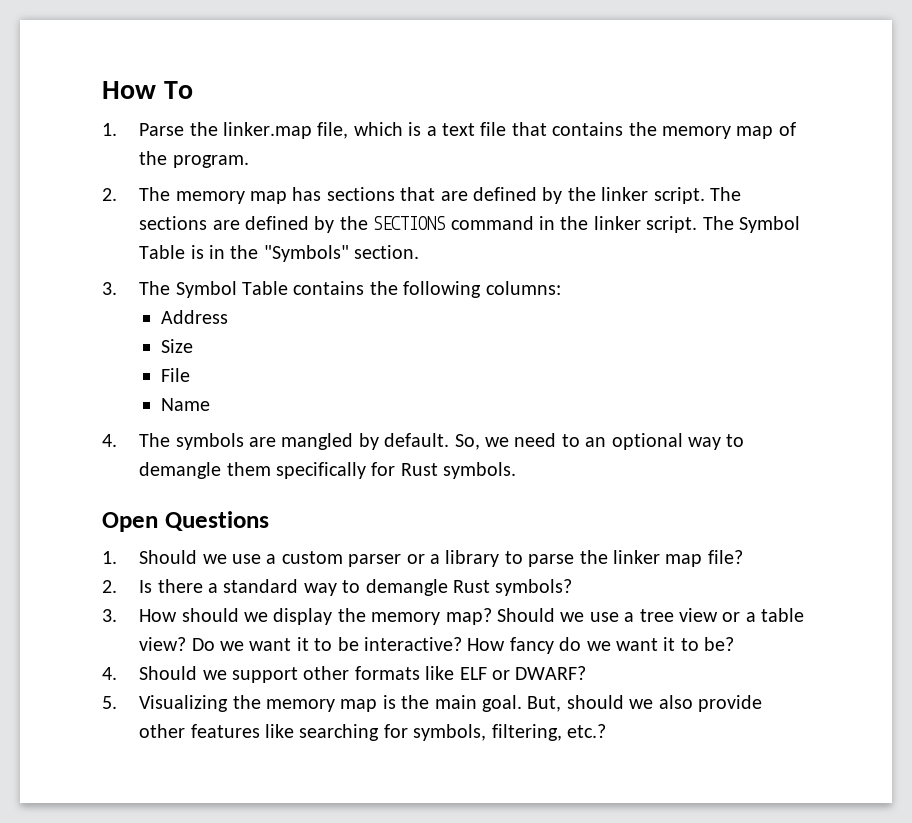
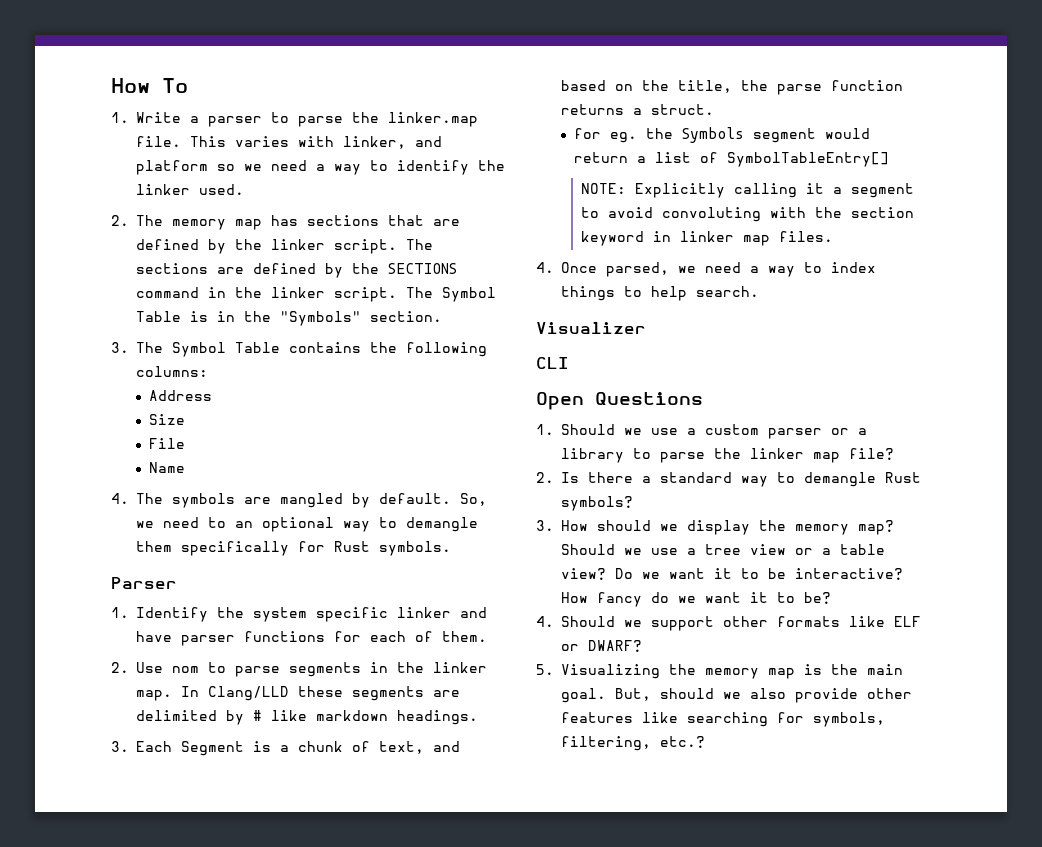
- 1. Parse the linker.map file, which is a text file that contains the memory map of the program.
+ 1. Write a parser to parse the linker.map file. This varies with linker, and platform so we need a way to identify the linker used.
+ Parser
+ 1. Identify the system specific linker and have parser functions for each of them.
+ 2. Use nom to parse segments in the linker map. In Clang/LLD these segments are delimited by # like markdown headings.
+ 3. Each Segment is a chunk of text, and based on the title, the parse function returns a struct.
+ for eg. the Symbols segment would return a list of SymbolTableEntry[]
+ NOTE: Explicitly calling it a segment to avoid convoluting with the section keyword in linker map files.
+ 4. Once parsed, we need a way to index things to help search.
+ Visualizer
+ CLI

